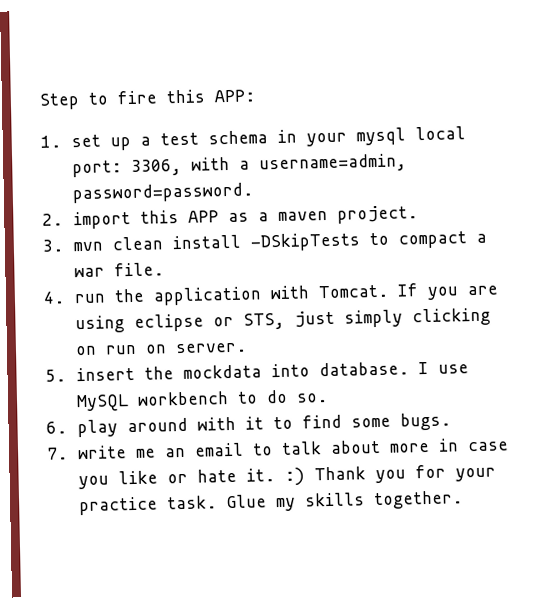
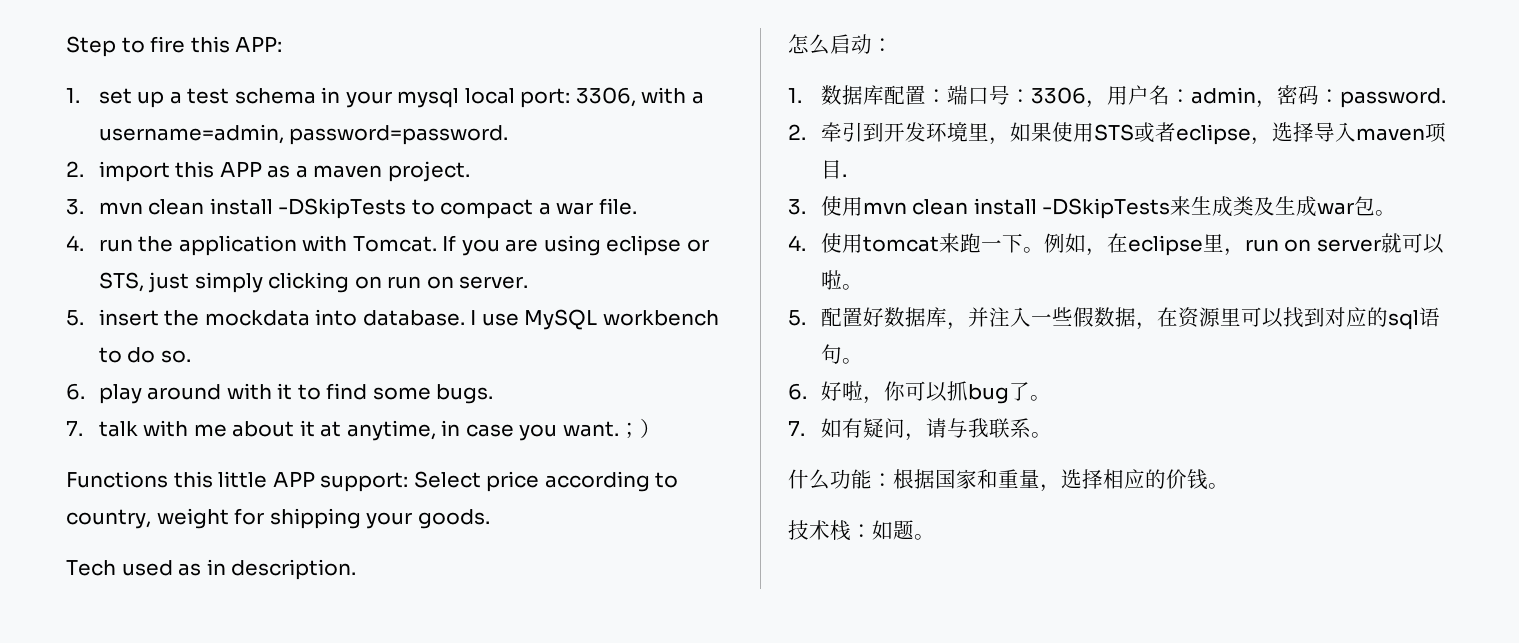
- 7. write me an email to talk about more in case you like or hate it. :) Thank you for your practice task. Glue my skills together.
+ 7. talk with me about it at anytime, in case you want.；）
+ Functions this little APP support: Select price according to country, weight for shipping your goods.
+ Tech used as in description.
+ 怎么启动：
+ 1.数据库配置：端口号：3306，用户名：admin，密码：password.
+ 2.牵引到开发环境里，如果使用STS或者eclipse，选择导入maven项目.
+ 3.使用mvn clean install -DSkipTests来生成类及生成war包。
+ 4.使用tomcat来跑一下。例如，在eclipse里，run on server就可以啦。
+ 5.配置好数据库，并注入一些假数据，在资源里可以找到对应的sql语句。
+ 6.好啦，你可以抓bug了。
+ 7.如有疑问，请与我联系。
+ 什么功能：根据国家和重量，选择相应的价钱。
+ 技术栈：如题。

